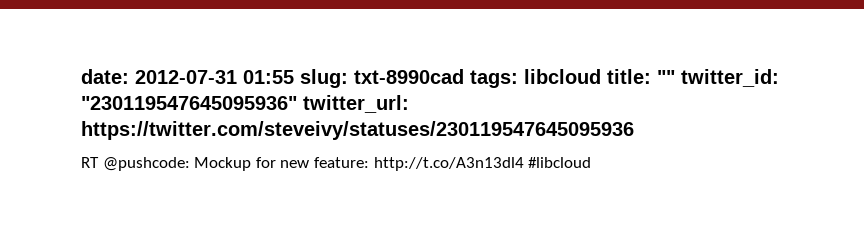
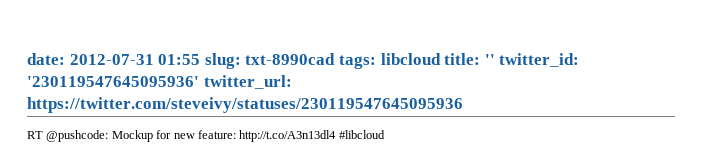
- date: 2012-07-31 01:55 slug: txt-8990cad tags: libcloud title: "" twitter_id: "230119547645095936" twitter_url: https://twitter.com/steveivy/statuses/230119547645095936
+ date: 2012-07-31 01:55 slug: txt-8990cad tags: libcloud title: '' twitter_id: '230119547645095936' twitter_url: https://twitter.com/steveivy/statuses/230119547645095936

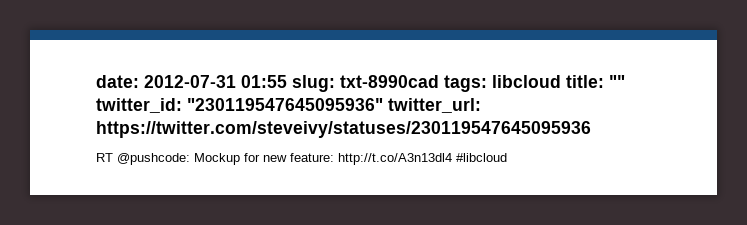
- date: 2012-07-31 01:55 slug: txt-8990cad tags: libcloud title: '' twitter_id: '230119547645095936' twitter_url: https://twitter.com/steveivy/statuses/230119547645095936
+ date: 2012-07-31 01:55 slug: txt-8990cad tags: libcloud title: "" twitter_id: "230119547645095936" twitter_url: https://twitter.com/steveivy/statuses/230119547645095936

